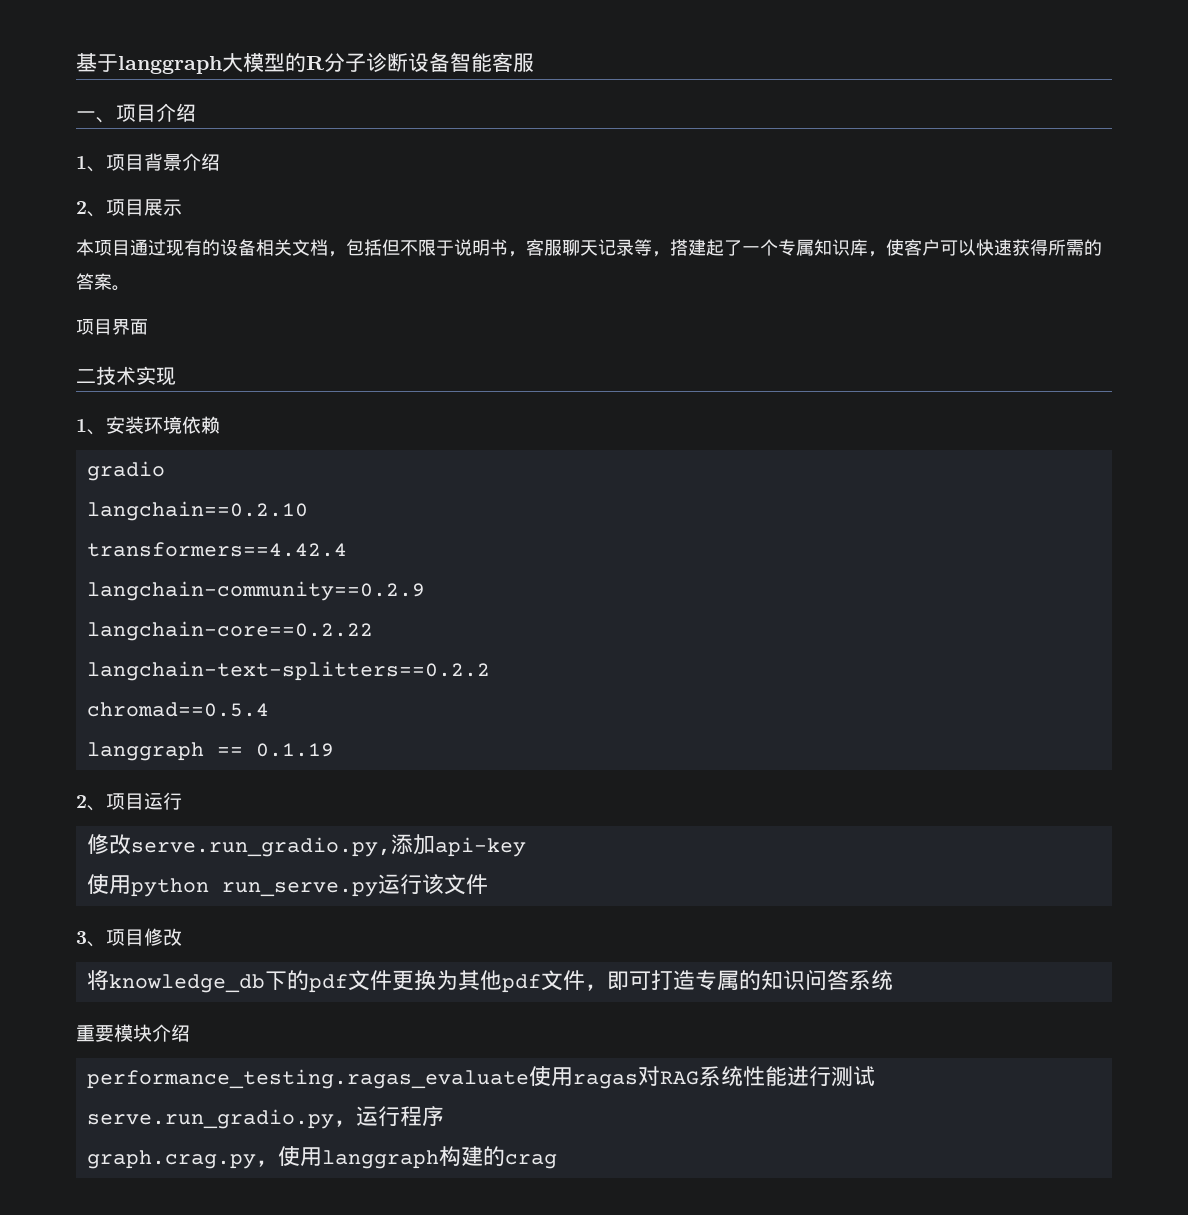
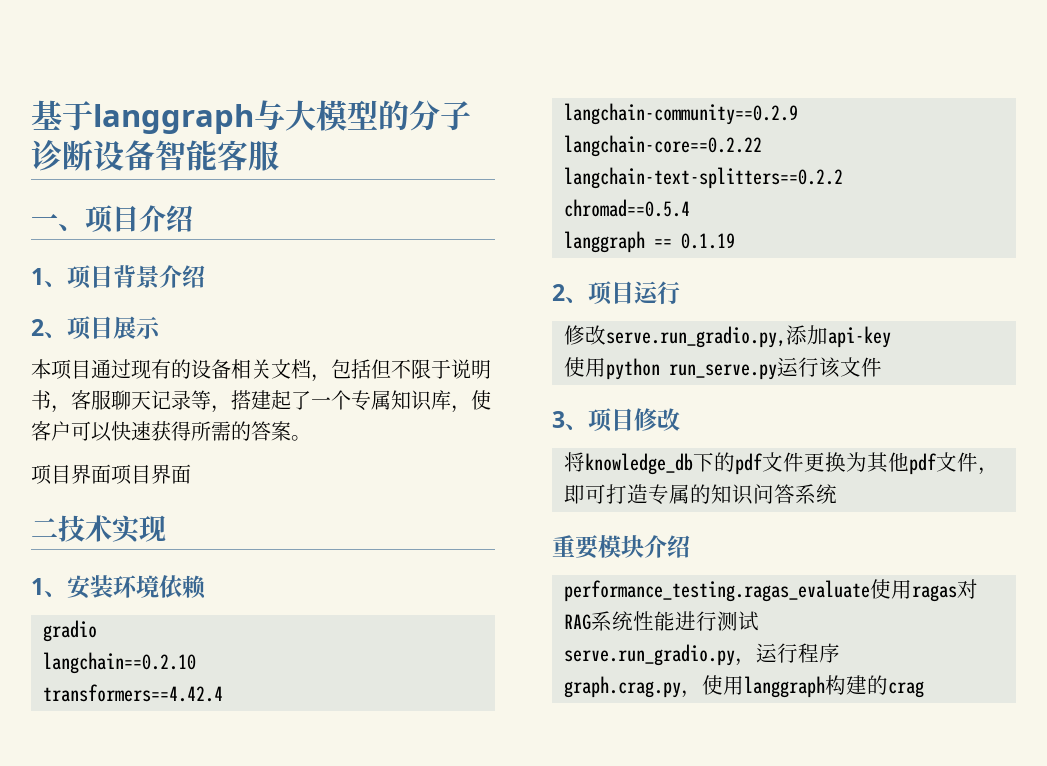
- 基于langgraph大模型的R分子诊断设备智能客服
+ 基于langgraph与大模型的分子诊断设备智能客服
- 项目界面
+ 项目界面项目界面

